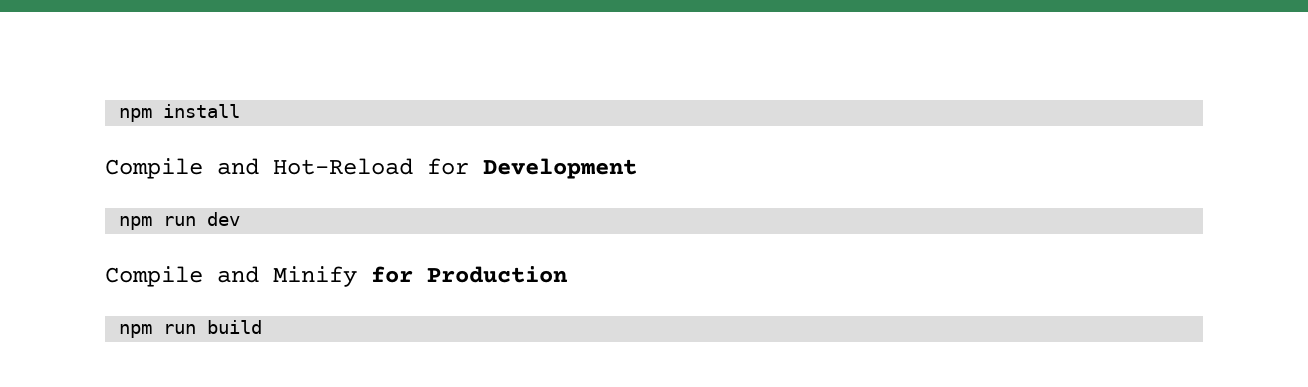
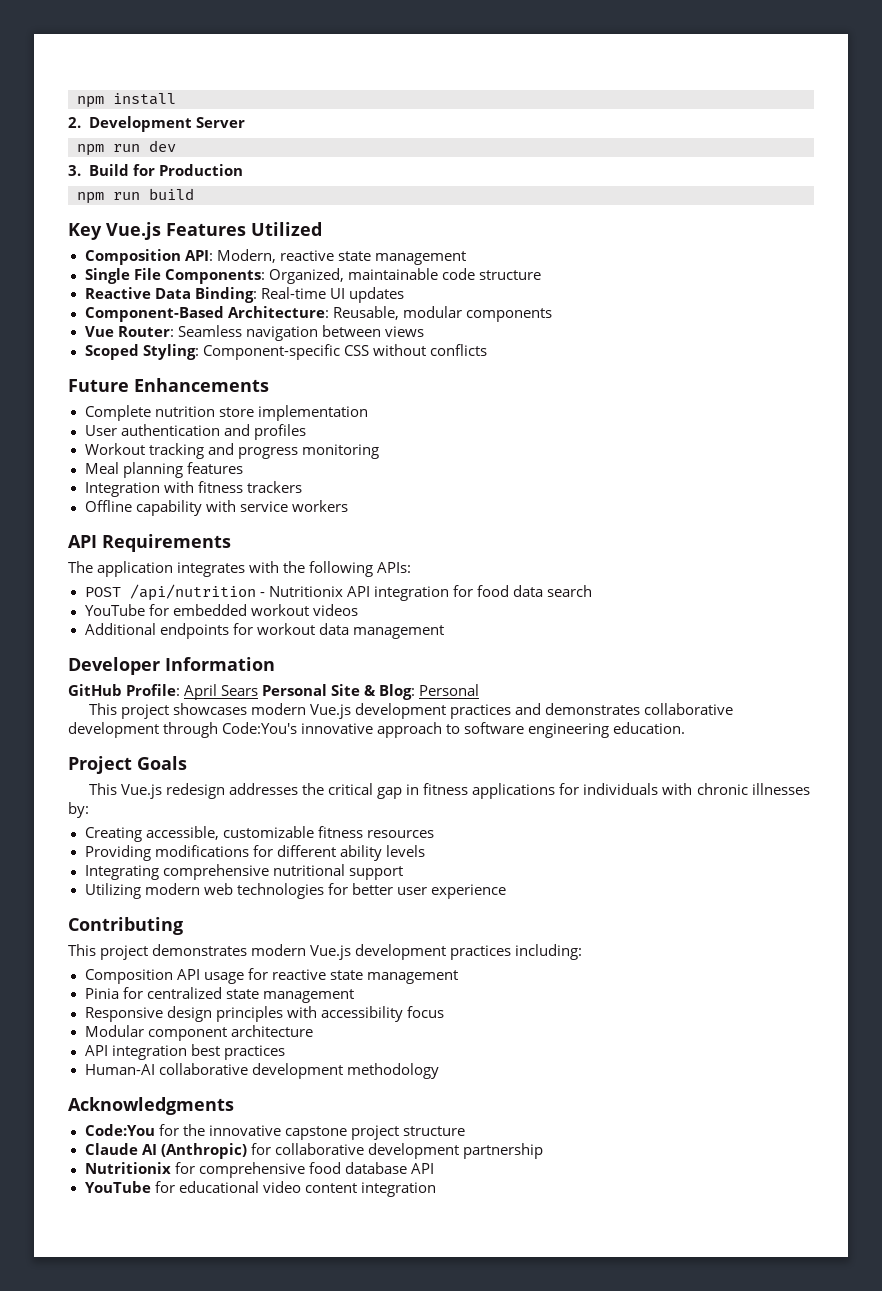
- Compile and Hot-Reload for Development
+ 2. Development Server
- Compile and Minify for Production
+ 3. Build for Production
+ Key Vue.js Features Utilized
+ Composition API: Modern, reactive state management
+ Single File Components: Organized, maintainable code structure
+ Reactive Data Binding: Real-time UI updates
+ Component-Based Architecture: Reusable, modular components
+ Vue Router: Seamless navigation between views
+ Scoped Styling: Component-specific CSS without conflicts
+ Future Enhancements
+ Complete nutrition store implementation
+ User authentication and profiles
+ Workout tracking and progress monitoring
+ Meal planning features
+ Integration with fitness trackers
+ Offline capability with service workers
+ API Requirements
+ The application integrates with the following APIs:
+ POST /api/nutrition - Nutritionix API integration for food data search
+ YouTube for embedded workout videos
+ Additional endpoints for workout data management
+ Developer Information
+ GitHub Profile: April Sears Personal Site & Blog: Personal
+ This project showcases modern Vue.js development practices and demonstrates collaborative development through Code:You's innovative approach to software engineering education.
+ Project Goals
+ This Vue.js redesign addresses the critical gap in fitness applications for individuals with chronic illnesses by:
+ Creating accessible, customizable fitness resources
+ Providing modifications for different ability levels
+ Integrating comprehensive nutritional support
+ Utilizing modern web technologies for better user experience
+ Contributing
+ This project demonstrates modern Vue.js development practices including:
+ Composition API usage for reactive state management
+ Pinia for centralized state management
+ Responsive design principles with accessibility focus
+ Modular component architecture
+ API integration best practices
+ Human-AI collaborative development methodology
+ Acknowledgments
+ Code:You for the innovative capstone project structure
+ Claude AI (Anthropic) for collaborative development partnership
+ Nutritionix for comprehensive food database API
+ YouTube for educational video content integration

